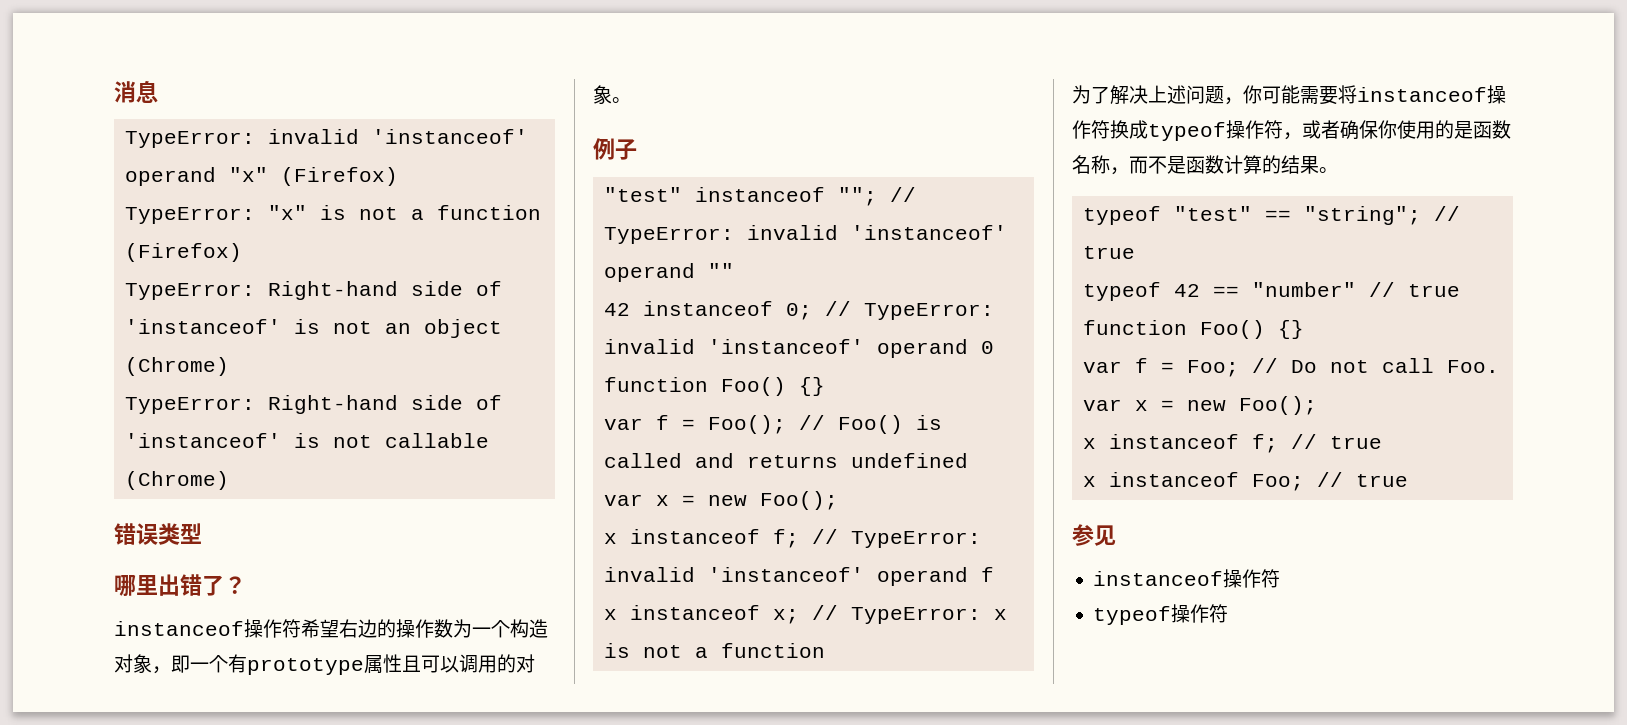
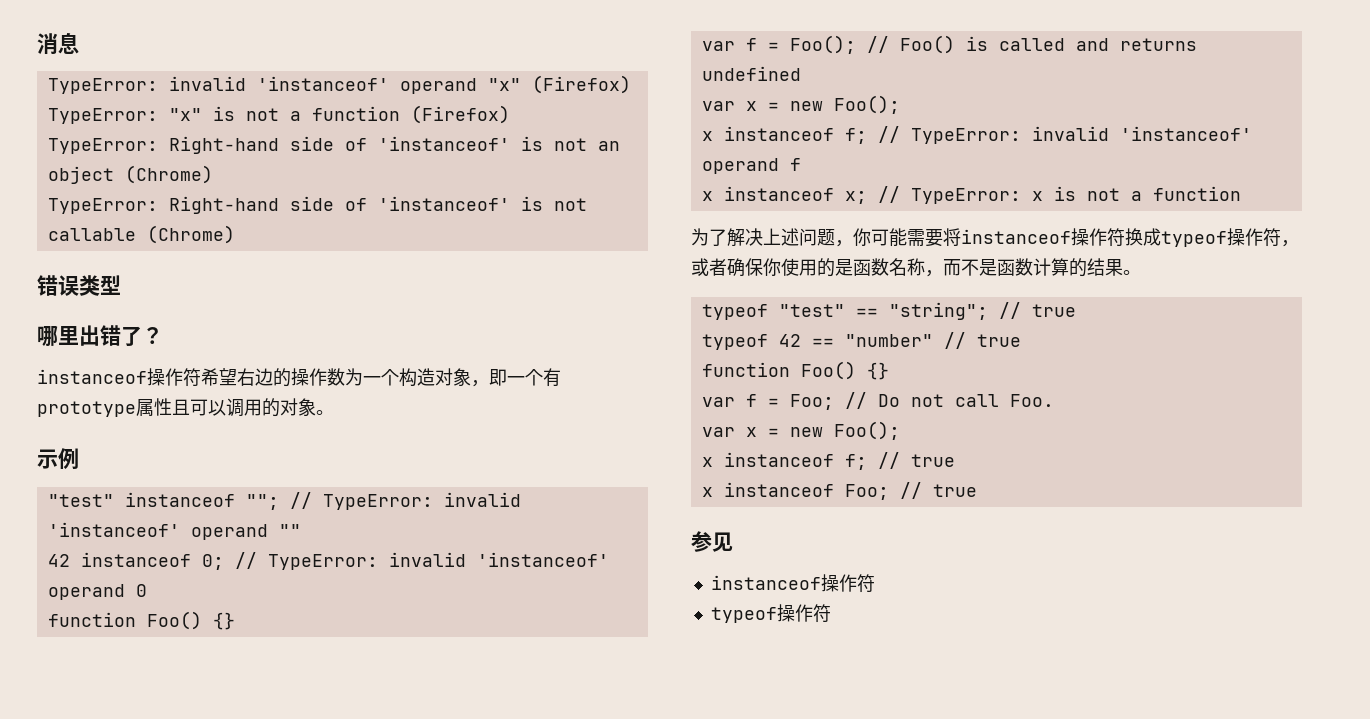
- 例子
+ 示例

